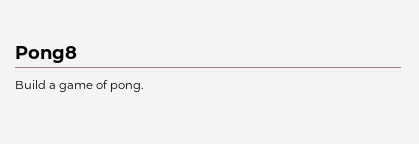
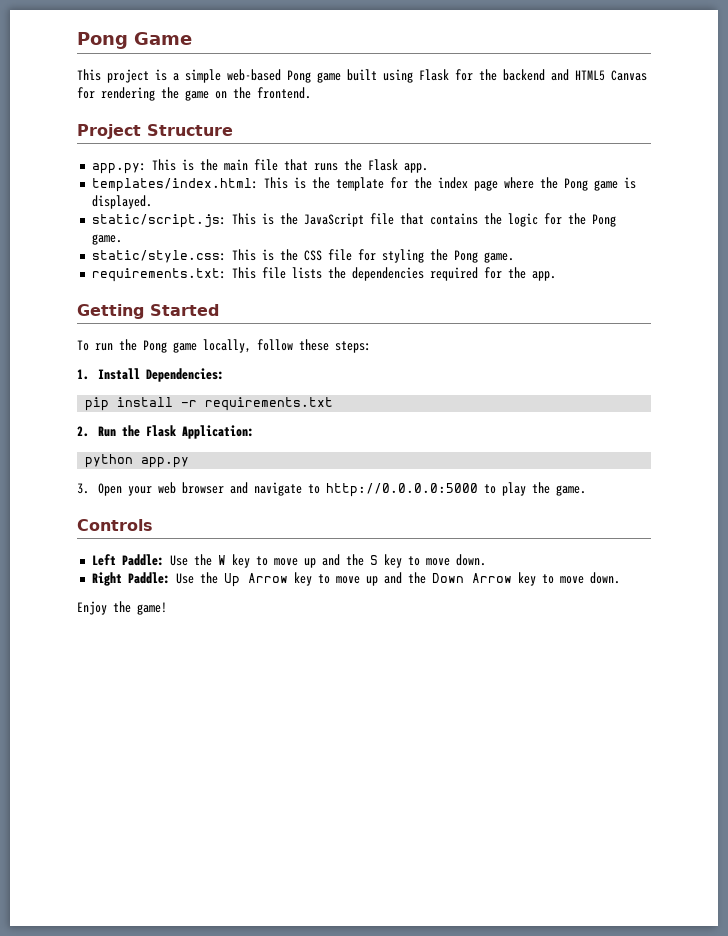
- Pong8
- Build a game of pong.
+ Pong Game
+ This project is a simple web-based Pong game built using Flask for the backend and HTML5 Canvas for rendering the game on the frontend.
+ Project Structure
+ app.py: This is the main file that runs the Flask app.
+ templates/index.html: This is the template for the index page where the Pong game is displayed.
+ static/script.js: This is the JavaScript file that contains the logic for the Pong game.
+ static/style.css: This is the CSS file for styling the Pong game.
+ requirements.txt: This file lists the dependencies required for the app.
+ Getting Started
+ To run the Pong game locally, follow these steps:
+ 1. Install Dependencies:
+ pip install -r requirements.txt
+ 2. Run the Flask Application:
+ python app.py
+ 3. Open your web browser and navigate to http://0.0.0.0:5000 to play the game.
+ Controls
+ Left Paddle: Use the W key to move up and the S key to move down.
+ Right Paddle: Use the Up Arrow key to move up and the Down Arrow key to move down.
+ Enjoy the game!

